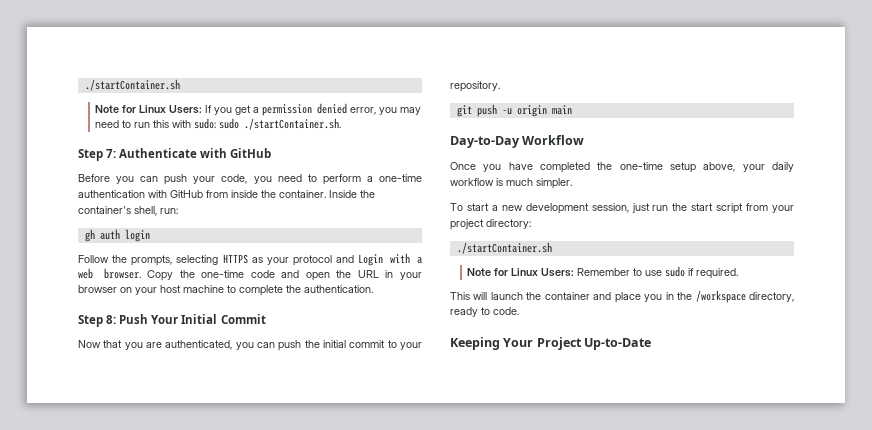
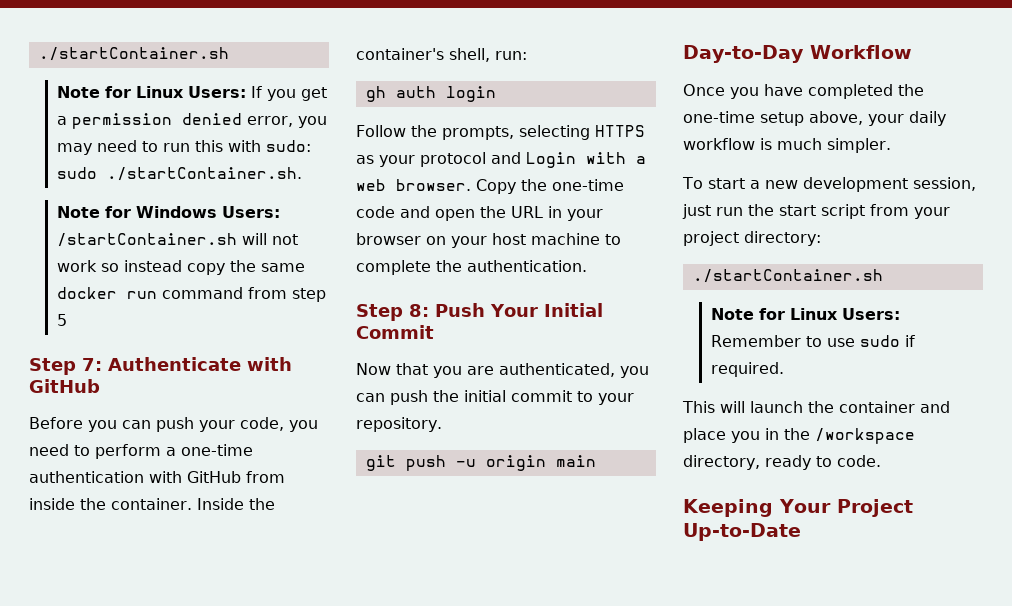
+ Note for Windows Users: /startContainer.sh will not work so instead copy the same docker run command from step 5

